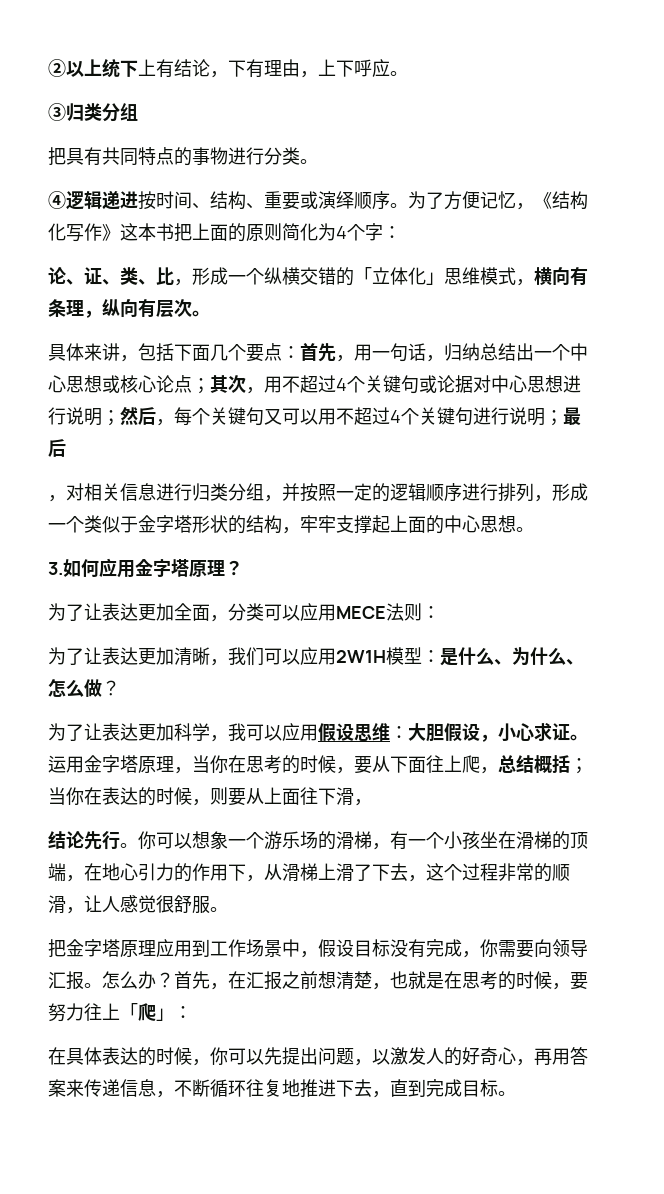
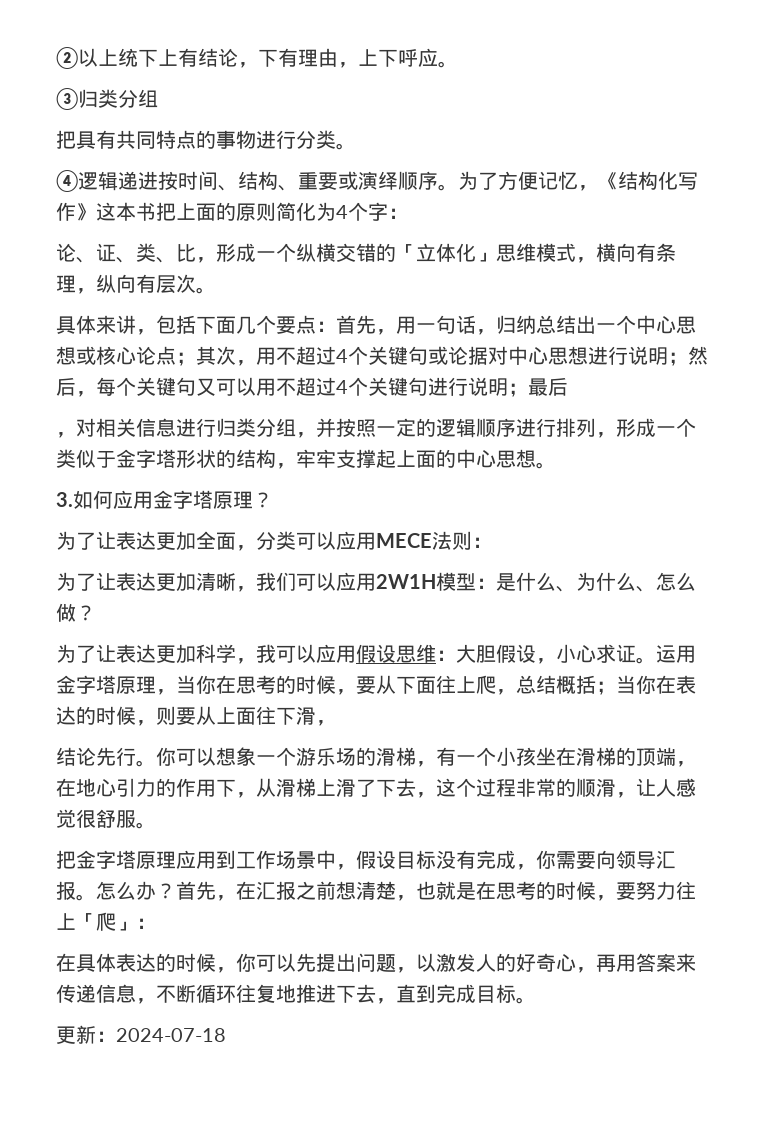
+ 更新：2024-07-18

